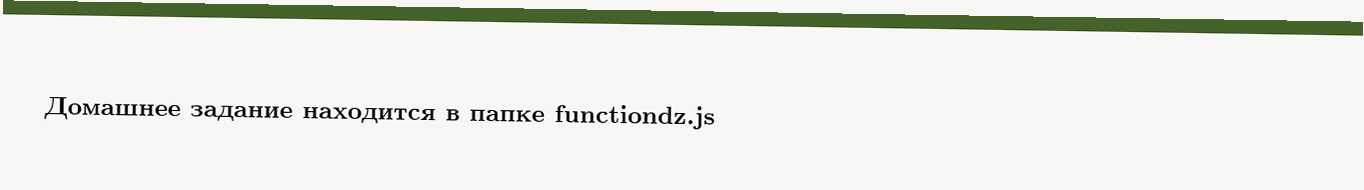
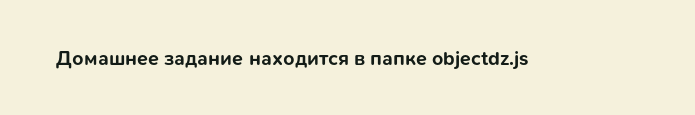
- Домашнее задание находится в папке functiondz.js
+ Домашнее задание находится в папке objectdz.js

